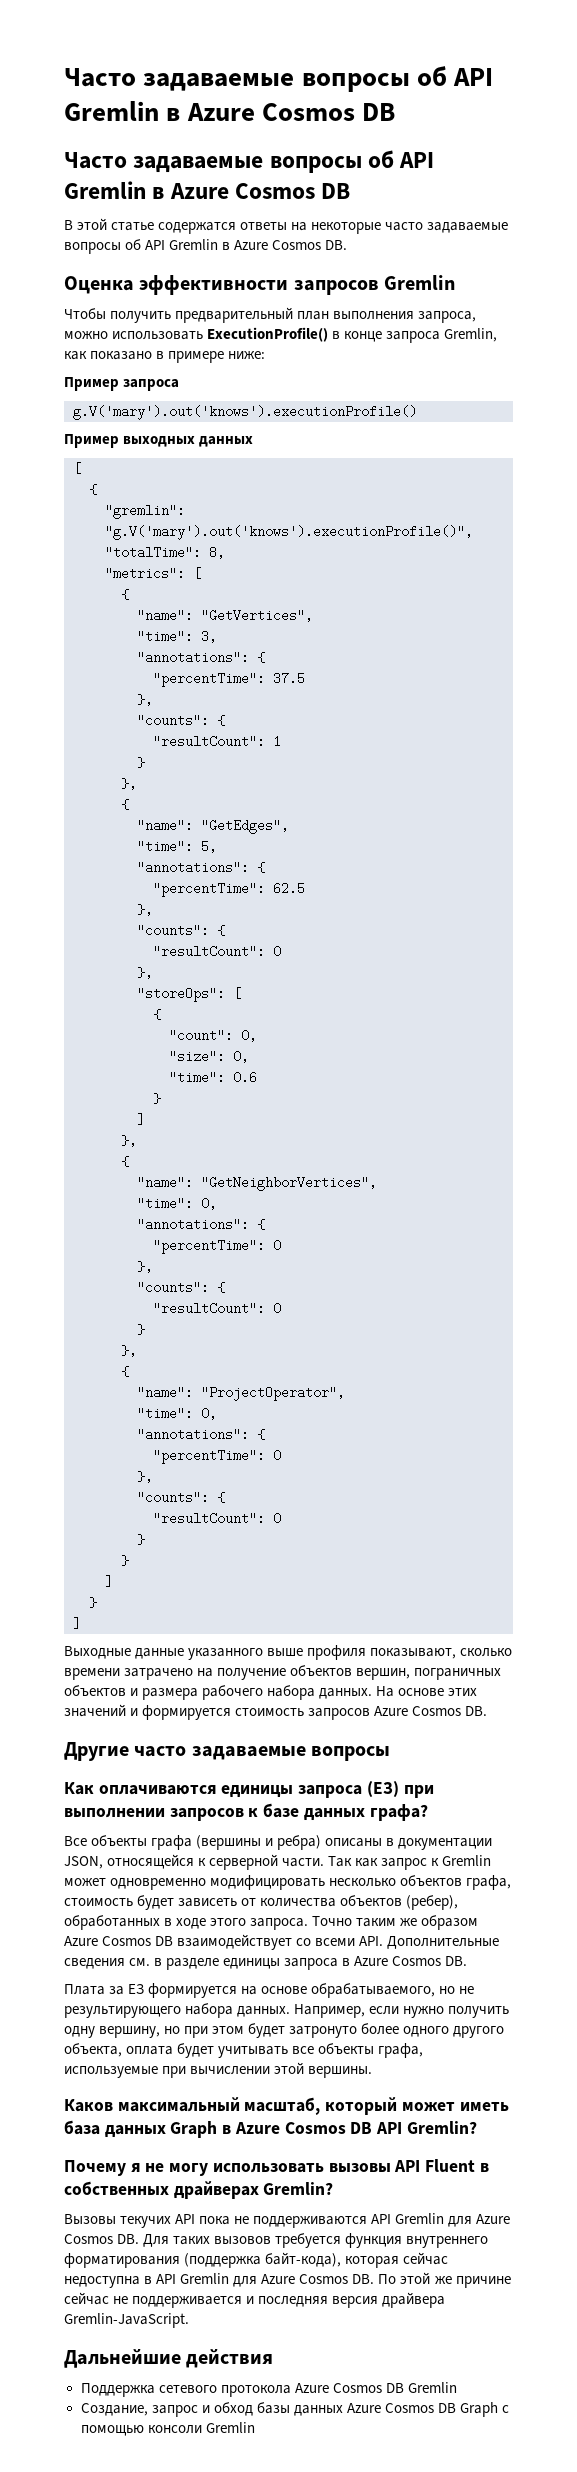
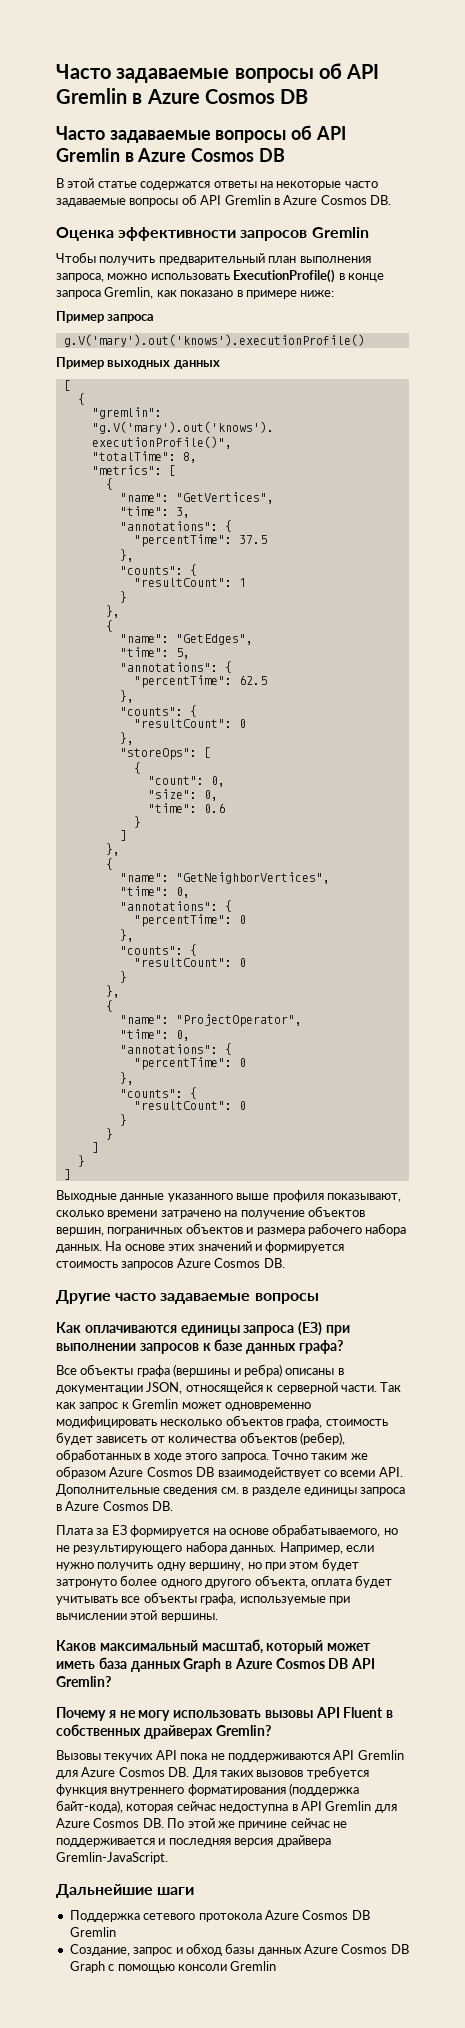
- Дальнейшие действия
+ Дальнейшие шаги

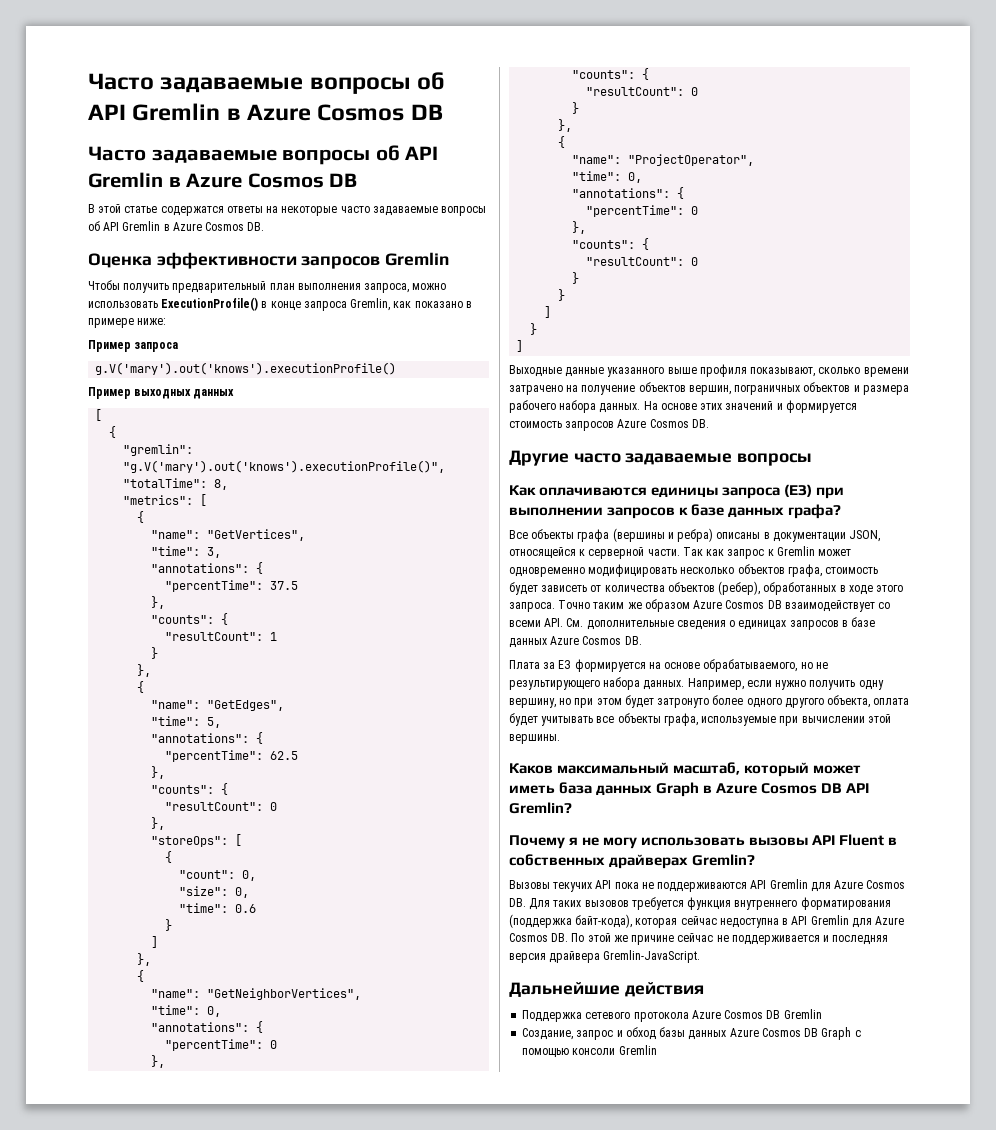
- Точно таким же образом Azure Cosmos DB взаимодействует со всеми API. Дополнительные сведения см. в разделе единицы запроса в Azure Cosmos DB.
+ Точно таким же образом Azure Cosmos DB взаимодействует со всеми API. См. дополнительные сведения о единицах запросов в базе данных Azure Cosmos DB.
- Дальнейшие шаги
+ Дальнейшие действия

